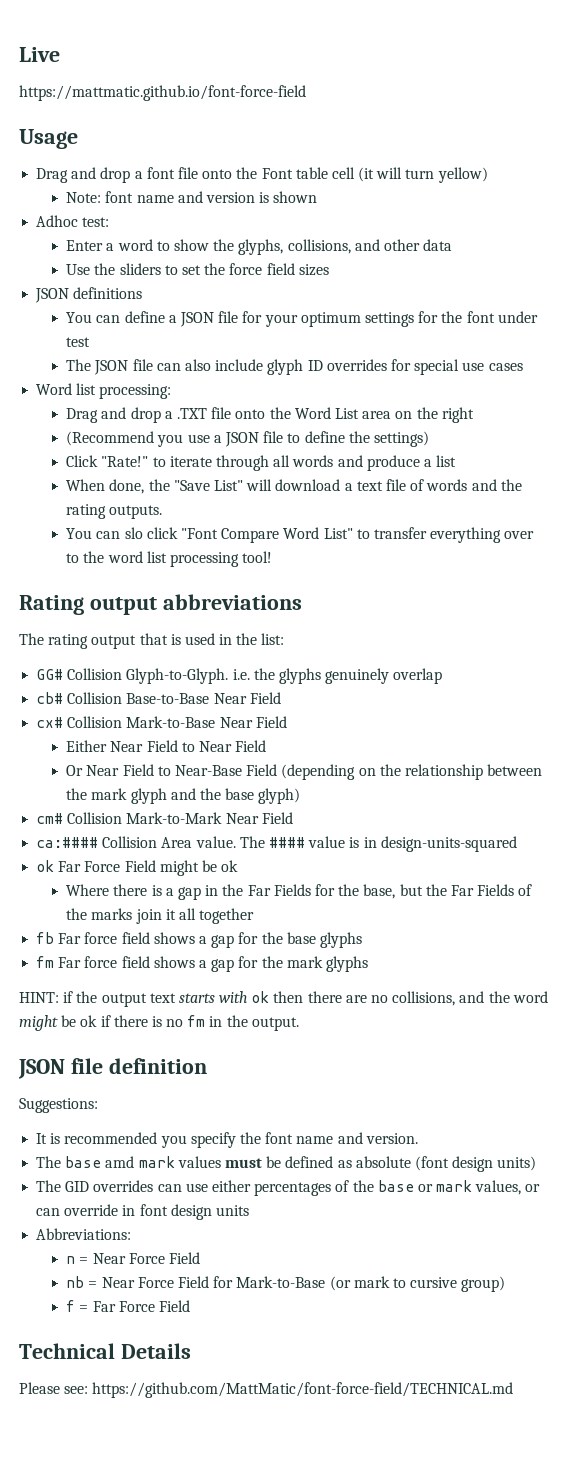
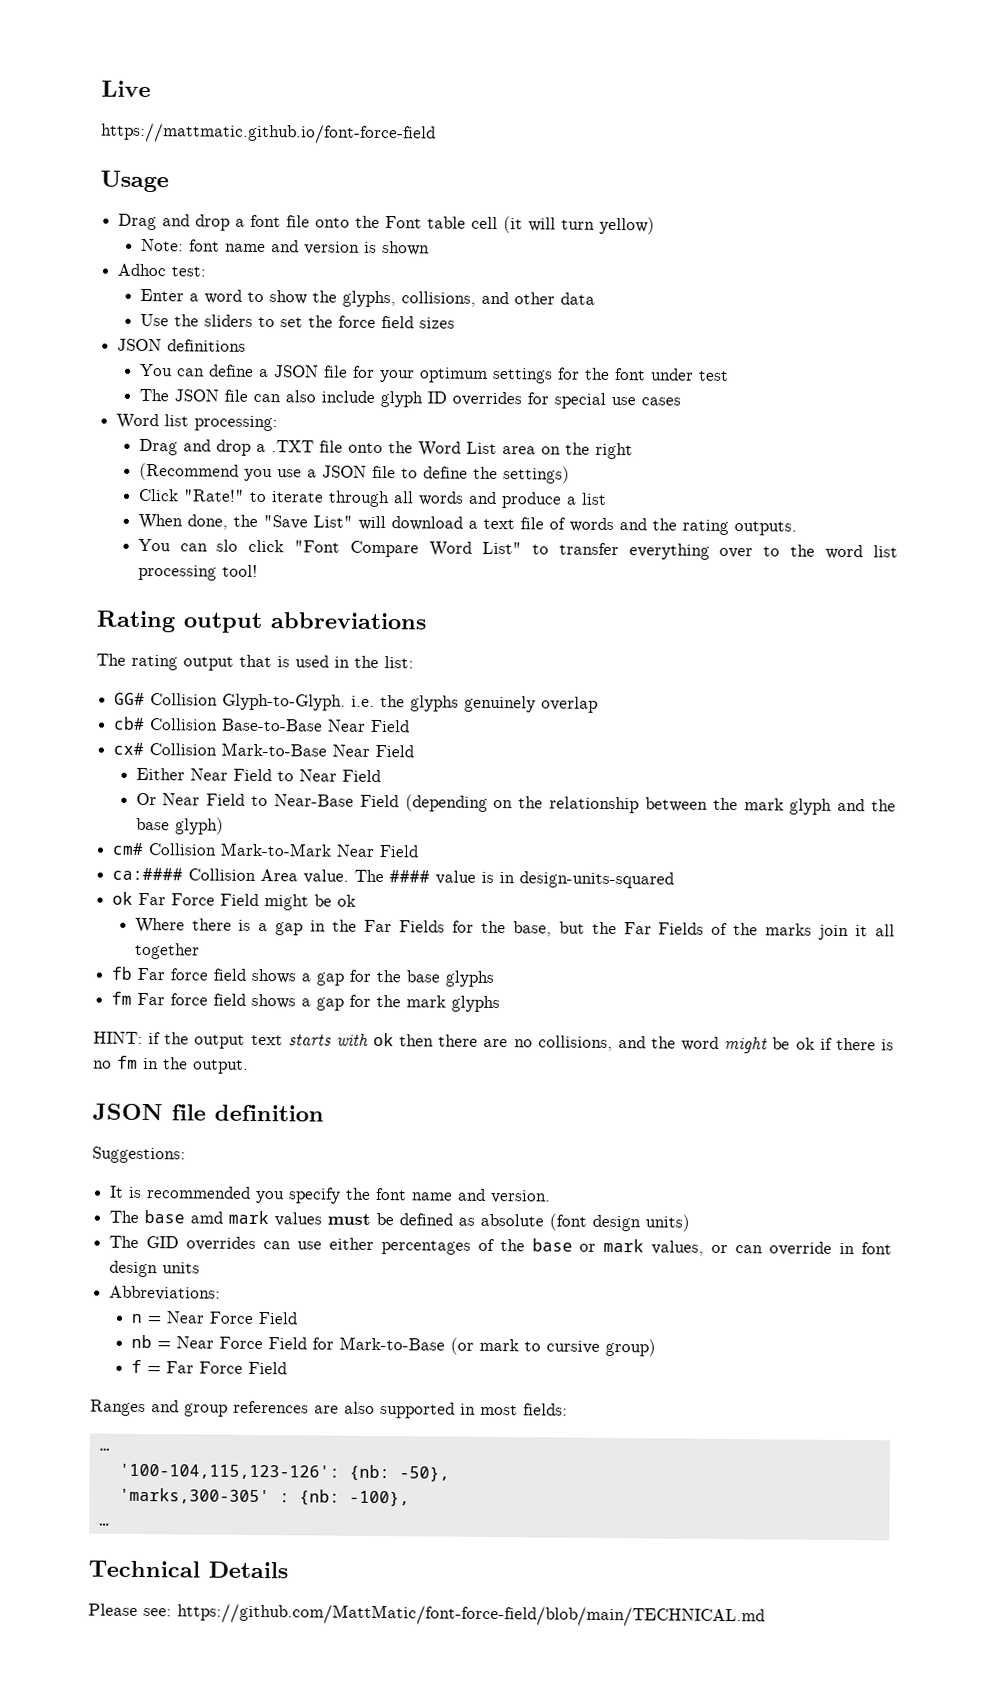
+ Ranges and group references are also supported in most fields:
+ …
+ '100-104,115,123-126': {nb: -50},
+ 'marks,300-305' : {nb: -100},
+ …
- Please see: https://github.com/MattMatic/font-force-field/TECHNICAL.md
+ Please see: https://github.com/MattMatic/font-force-field/blob/main/TECHNICAL.md

